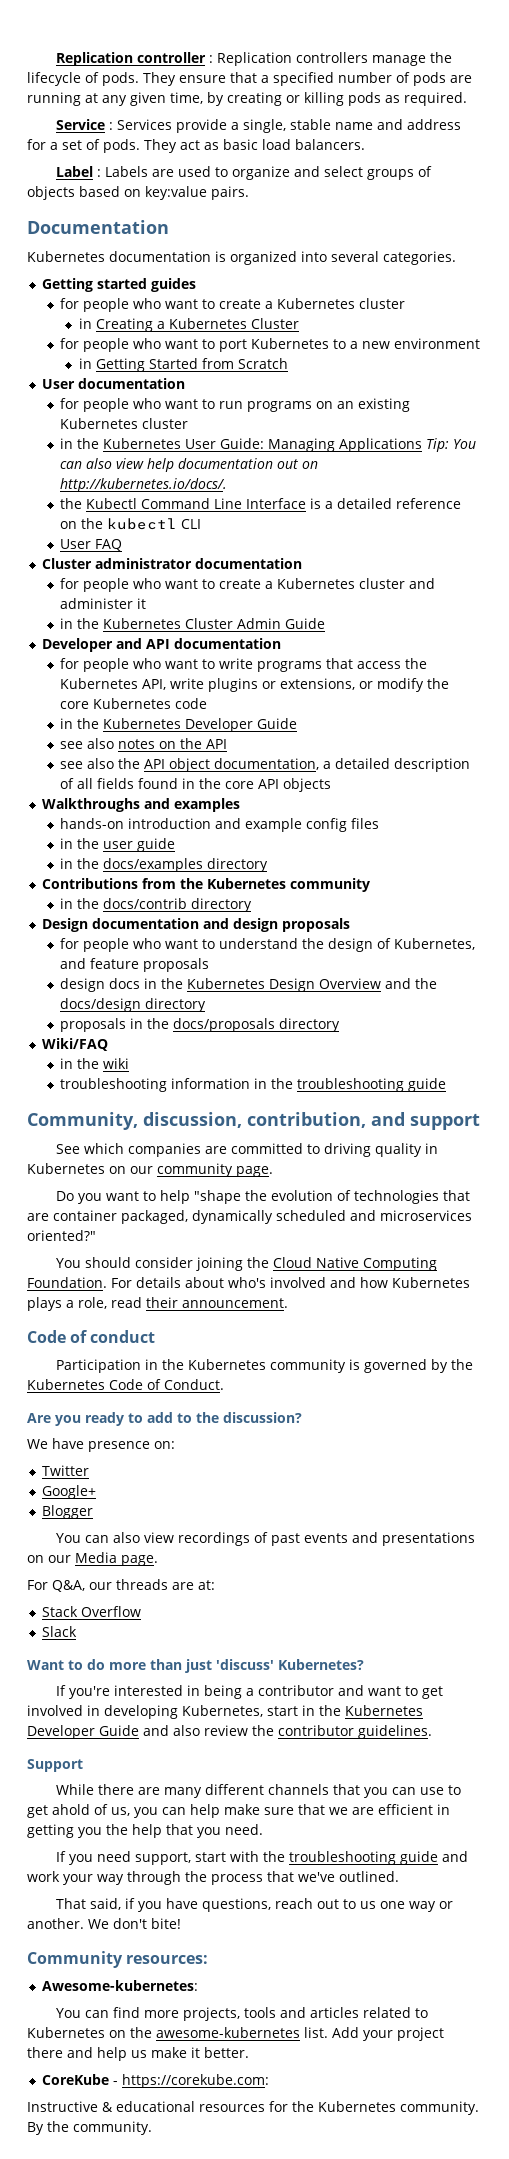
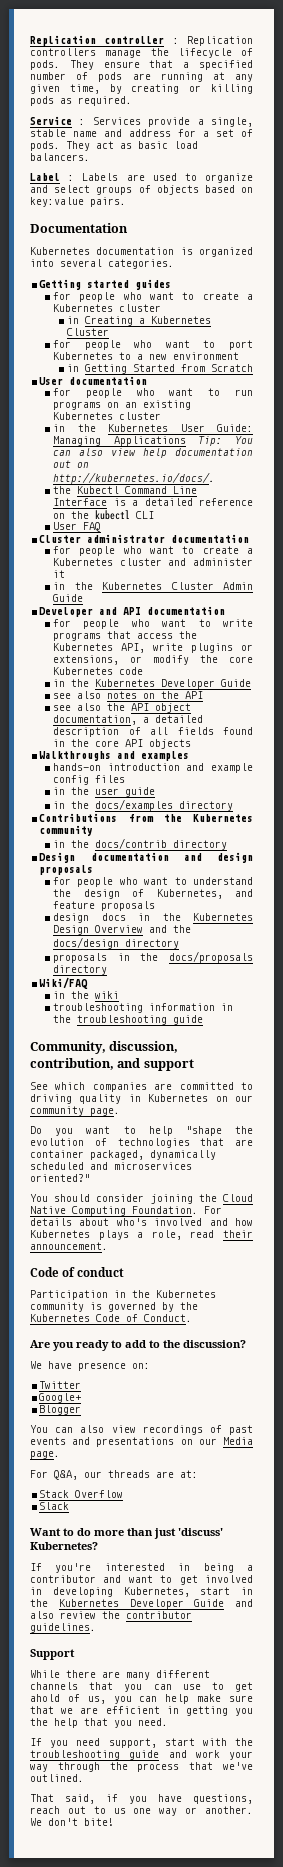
- Community resources:
- Awesome-kubernetes:
- You can find more projects, tools and articles related to Kubernetes on the awesome-kubernetes list. Add your project there and help us make it better.
- CoreKube - https://corekube.com:
- Instructive & educational resources for the Kubernetes community. By the community.

